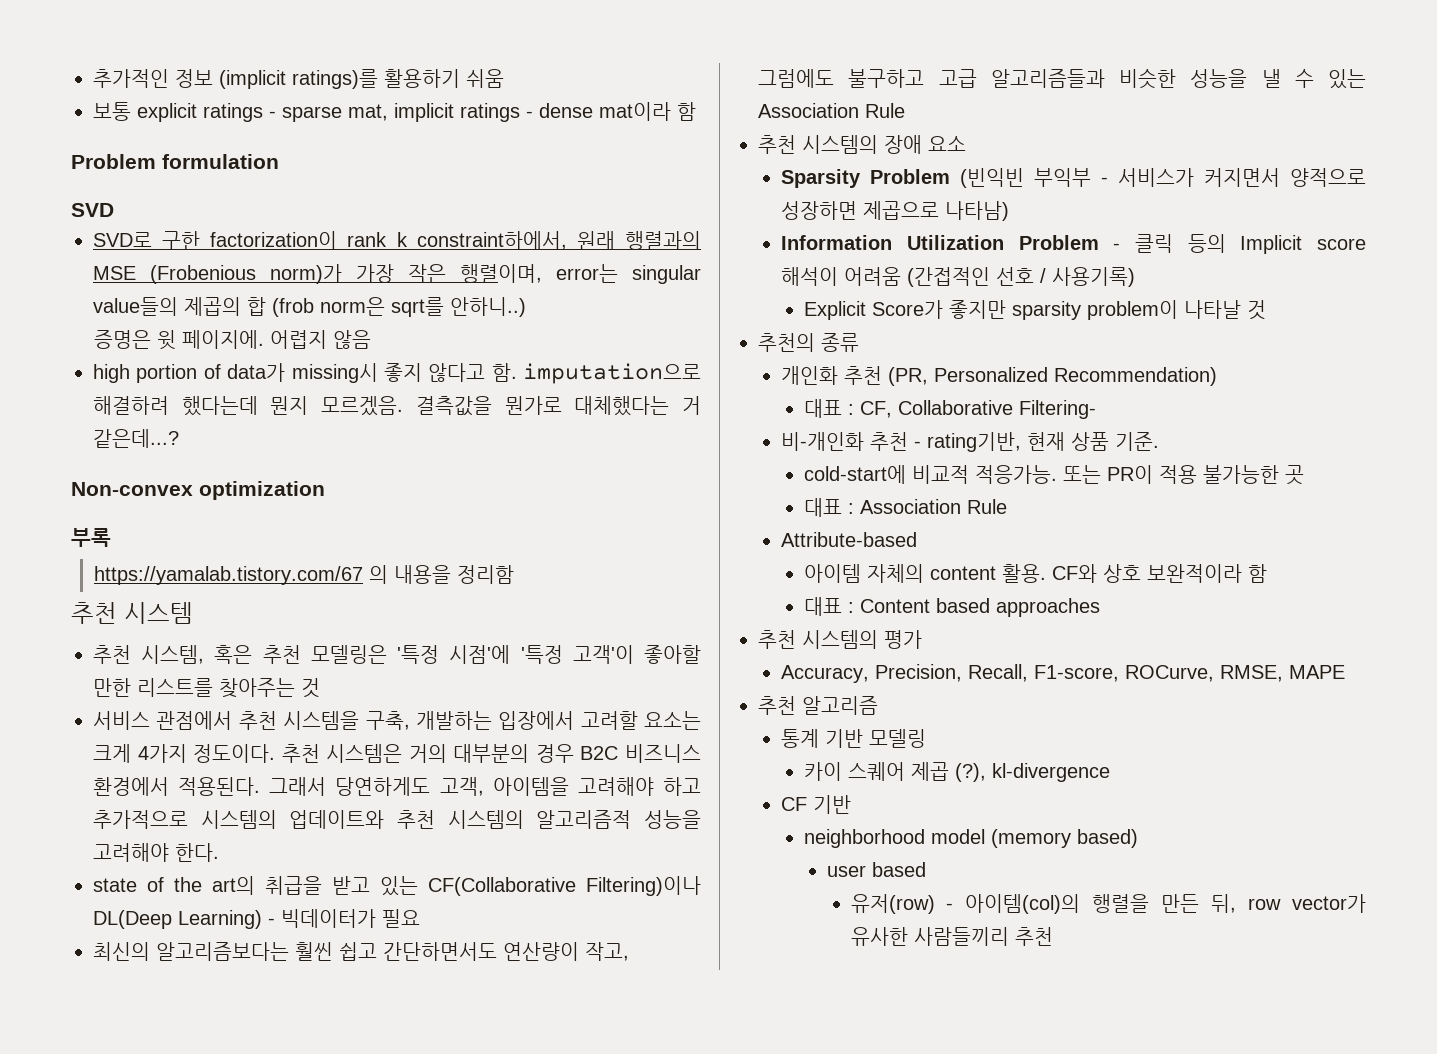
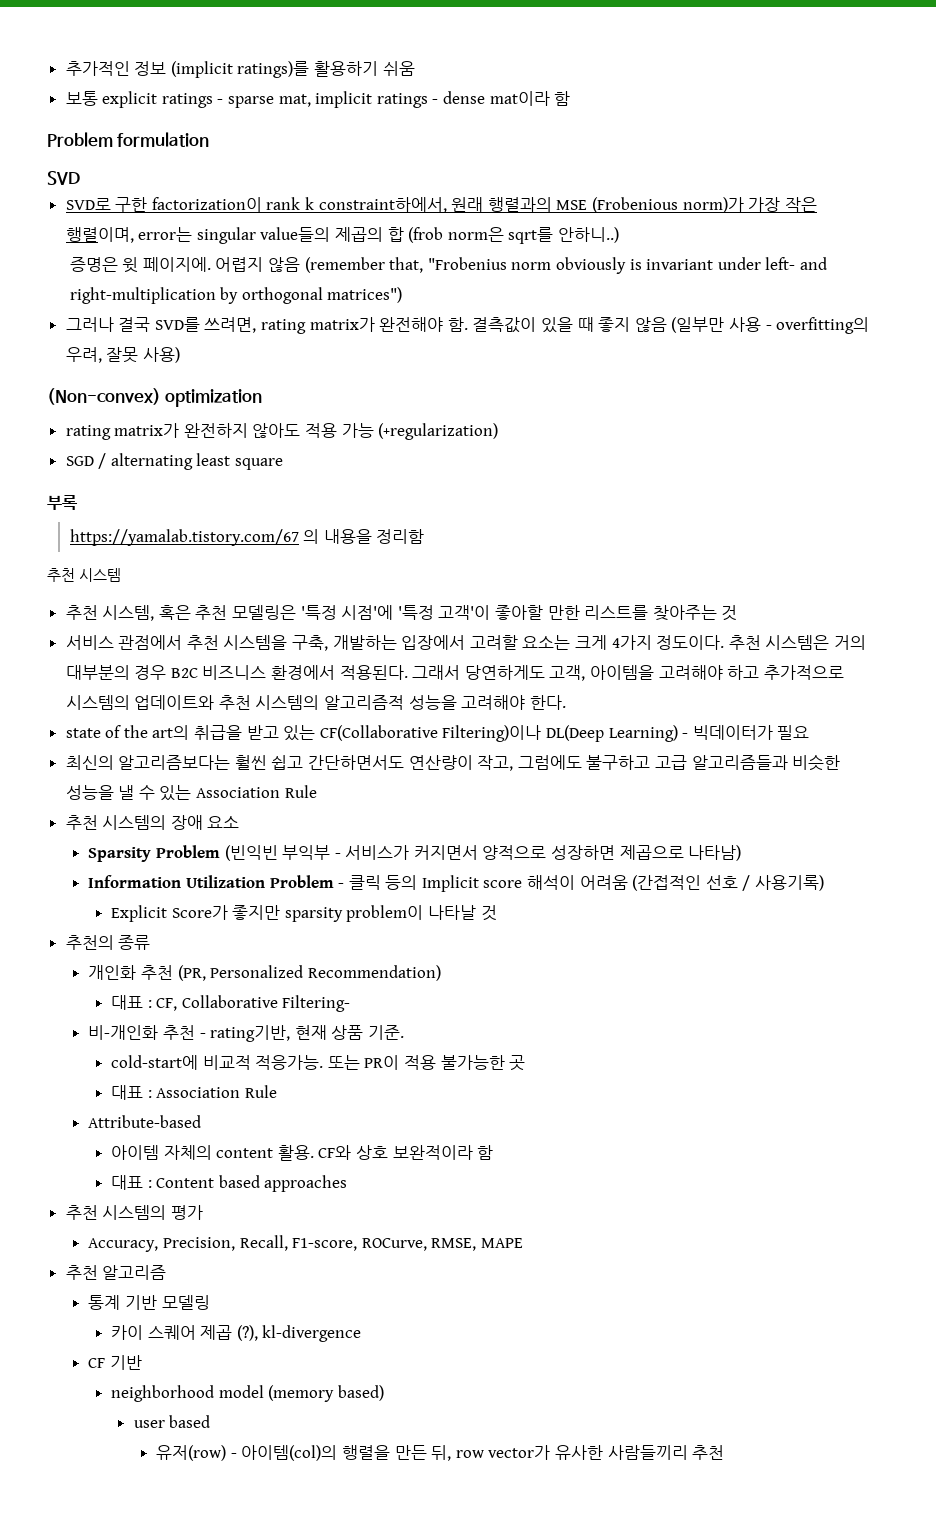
- 어렵지 않음
- high portion of data가 missing시 좋지 않다고 함. imputation으로 해결하려 했다는데 뭔지 모르겠음. 결측값을 뭔가로 대체했다는 거 같은데...?
- Non-convex optimization
+ 어렵지 않음 (remember that, "Frobenius norm obviously is invariant under left- and right-multiplication by orthogonal matrices")
+ 그러나 결국 SVD를 쓰려면, rating matrix가 완전해야 함. 결측값이 있을 때 좋지 않음 (일부만 사용 - overfitting의 우려, 잘못 사용)
+ (Non-convex) optimization
+ rating matrix가 완전하지 않아도 적용 가능 (+regularization)
+ SGD / alternating least square

